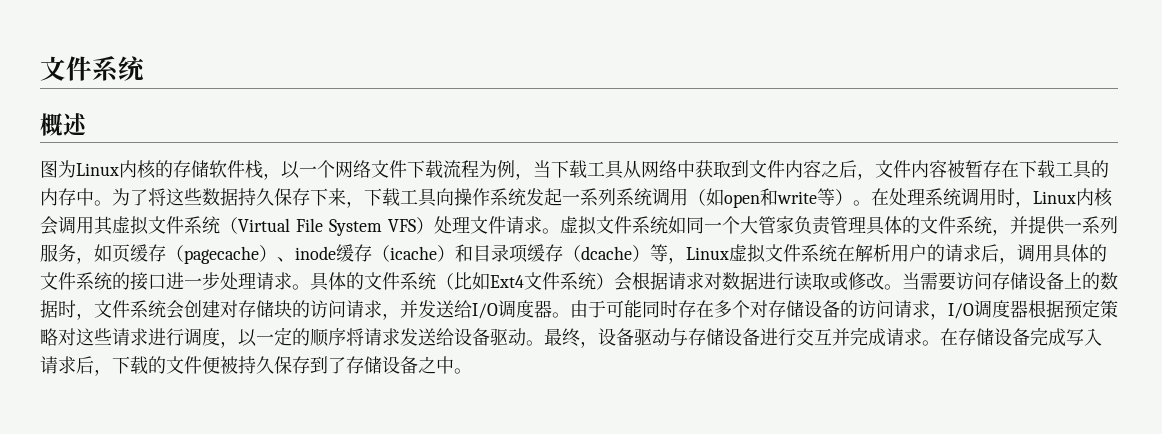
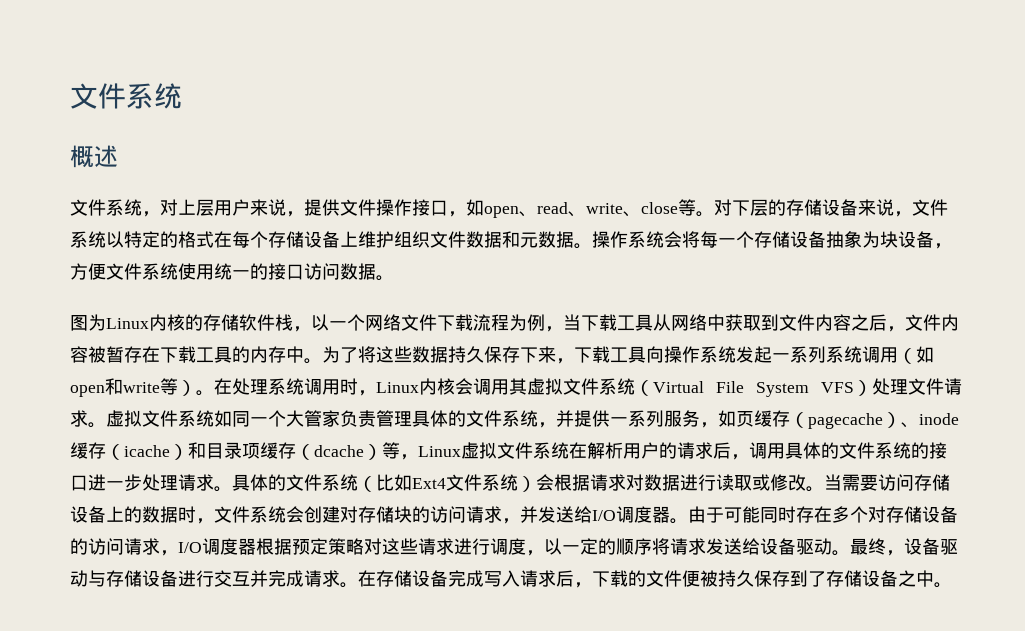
+ 文件系统，对上层用户来说，提供文件操作接口，如open、read、write、close等。对下层的存储设备来说，文件系统以特定的格式在每个存储设备上维护组织文件数据和元数据。操作系统会将每一个存储设备抽象为块设备，方便文件系统使用统一的接口访问数据。

